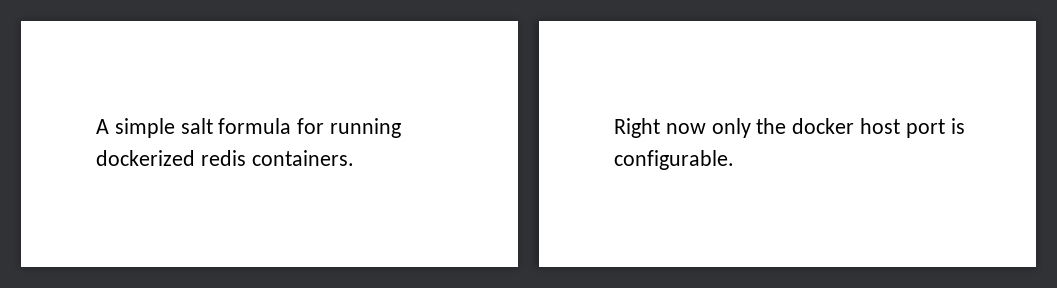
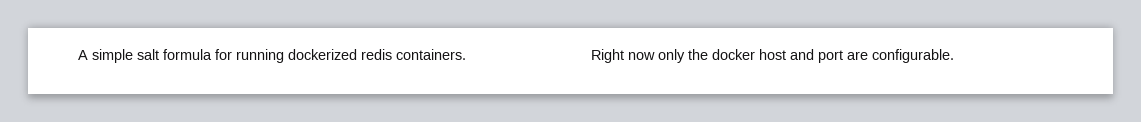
- Right now only the docker host port is configurable.
+ Right now only the docker host and port are configurable.

